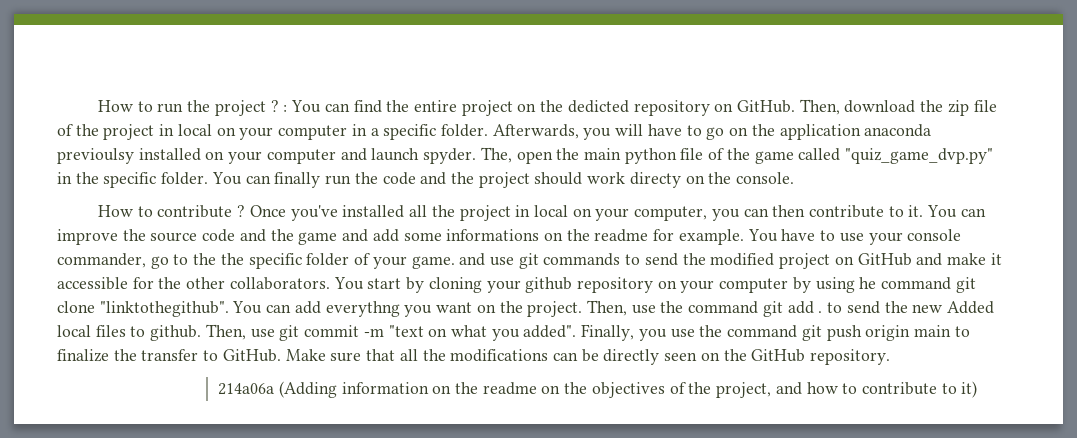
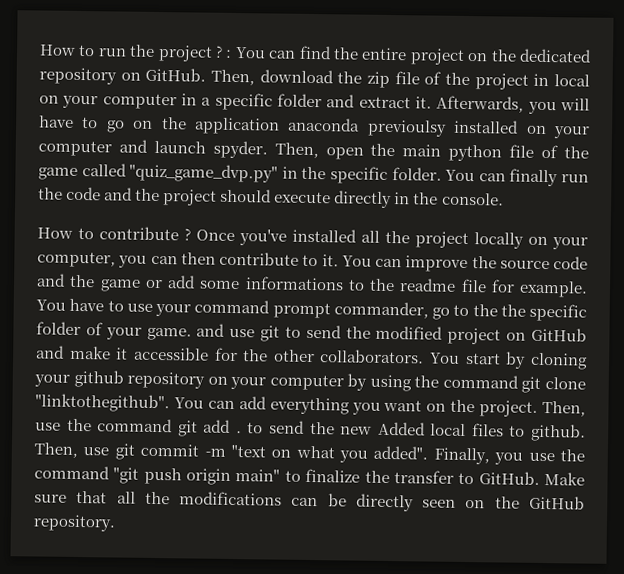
- How to run the project ? : You can find the entire project on the dedicted repository on GitHub.
+ How to run the project ? : You can find the entire project on the dedicated repository on GitHub.
- Then, download the zip file of the project in local on your computer in a specific folder.
+ Then, download the zip file of the project in local on your computer in a specific folder and extract it.
- The, open the main python file of the game called "quiz_game_dvp.py" in the specific folder.
+ Then, open the main python file of the game called "quiz_game_dvp.py" in the specific folder.
- You can finally run the code and the project should work directy on the console.
+ You can finally run the code and the project should execute directly in the console.
- Once you've installed all the project in local on your computer, you can then contribute to it.
+ Once you've installed all the project locally on your computer, you can then contribute to it.
- You can improve the source code and the game and add some informations on the readme for example.
+ You can improve the source code and the game or add some informations to the readme file for example.
- You have to use your console commander, go to the the specific folder of your game. and use git commands to send the modified project on GitHub and make it accessible for the other collaborators.
+ You have to use your command prompt commander, go to the the specific folder of your game. and use git to send the modified project on GitHub and make it accessible for the other collaborators.
- You start by cloning your github repository on your computer by using he command git clone "linktothegithub".
+ You start by cloning your github repository on your computer by using the command git clone "linktothegithub".
- You can add everythng you want on the project.
+ You can add everything you want on the project.
- Finally, you use the command git push origin main to finalize the transfer to GitHub.
+ Finally, you use the command "git push origin main" to finalize the transfer to GitHub.
- 214a06a (Adding information on the readme on the objectives of the project, and how to contribute to it)

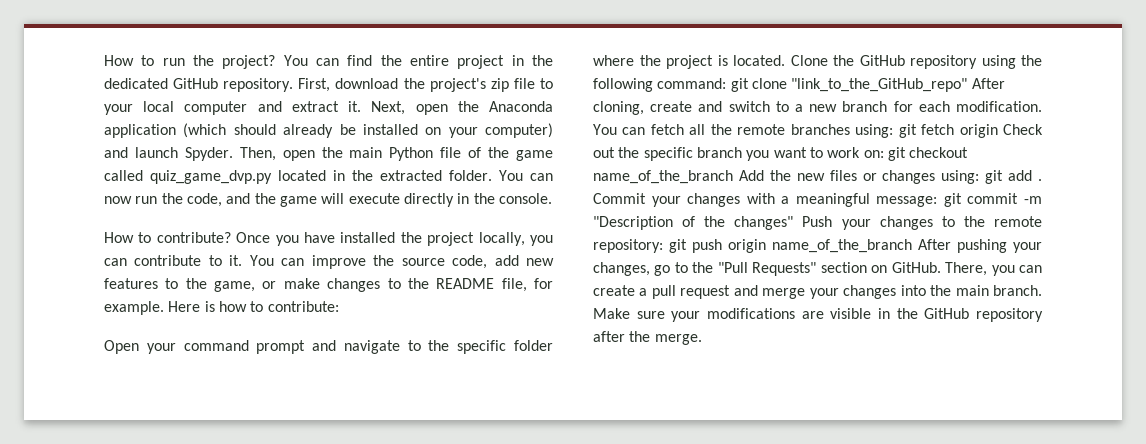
- How to run the project ? : You can find the entire project on the dedicated repository on GitHub. Then, download the zip file of the project in local on your computer in a specific folder and extract it. Afterwards, you will have to go on the application anaconda previoulsy installed on your computer and launch spyder.
+ How to run the project? You can find the entire project in the dedicated GitHub repository. First, download the project's zip file to your local computer and extract it. Next, open the Anaconda application (which should already be installed on your computer) and launch Spyder.
- Then, open the main python file of the game called "quiz_game_dvp.py" in the specific folder.
+ Then, open the main Python file of the game called quiz_game_dvp.py located in the extracted folder.
- You can finally run the code and the project should execute directly in the console.
+ You can now run the code, and the game will execute directly in the console.
- How to contribute ? Once you've installed all the project locally on your computer, you can then contribute to it.
+ How to contribute? Once you have installed the project locally, you can contribute to it.
- You can improve the source code and the game or add some informations to the readme file for example. You have to use your command prompt commander, go to the the specific folder of your game. and use git to send the modified project on GitHub and make it accessible for the other collaborators. You start by cloning your github repository on your computer by using the command git clone "linktothegithub". You can add everything you want on the project. Then, use the command git add . to send the new Added local files to github. Then, use git commit -m "text on what you added". Finally, you use the command "git push origin main" to finalize the transfer to GitHub. Make sure that all the modifications can be directly seen on the GitHub repository.
+ You can improve the source code, add new features to the game, or make changes to the README file, for example. Here is how to contribute:
+ Open your command prompt and navigate to the specific folder where the project is located. Clone the GitHub repository using the following command: git clone "link_to_the_GitHub_repo" After cloning, create and switch to a new branch for each modification. You can fetch all the remote branches using: git fetch origin Check out the specific branch you want to work on: git checkout name_of_the_branch Add the new files or changes using: git add . Commit your changes with a meaningful message: git commit -m "Description of the changes" Push your changes to the remote repository: git push origin name_of_the_branch After pushing your changes, go to the "Pull Requests" section on GitHub. There, you can create a pull request and merge your changes into the main branch. Make sure your modifications are visible in the GitHub repository after the merge.

